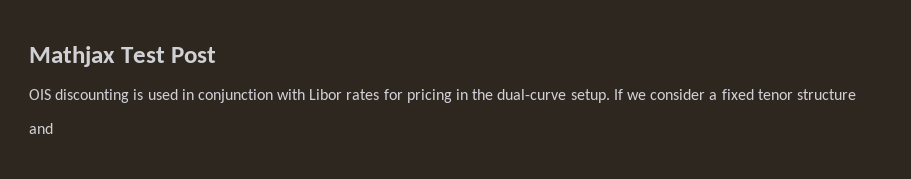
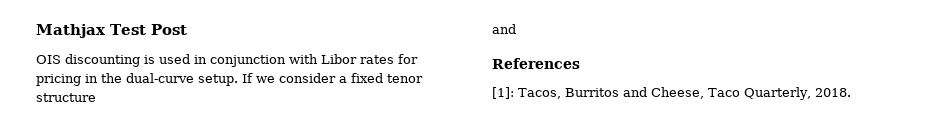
+ References
+ [1]: Tacos, Burritos and Cheese, Taco Quarterly, 2018.

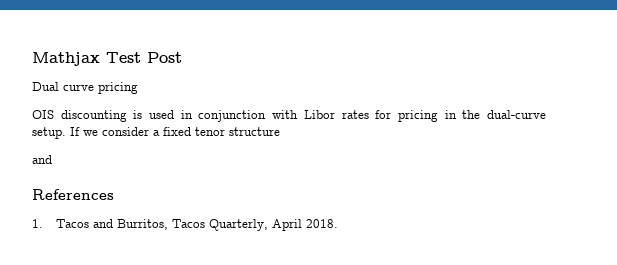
+ Dual curve pricing
- [1]: Tacos, Burritos and Cheese, Taco Quarterly, 2018.
+ 1. Tacos and Burritos, Tacos Quarterly, April 2018.

